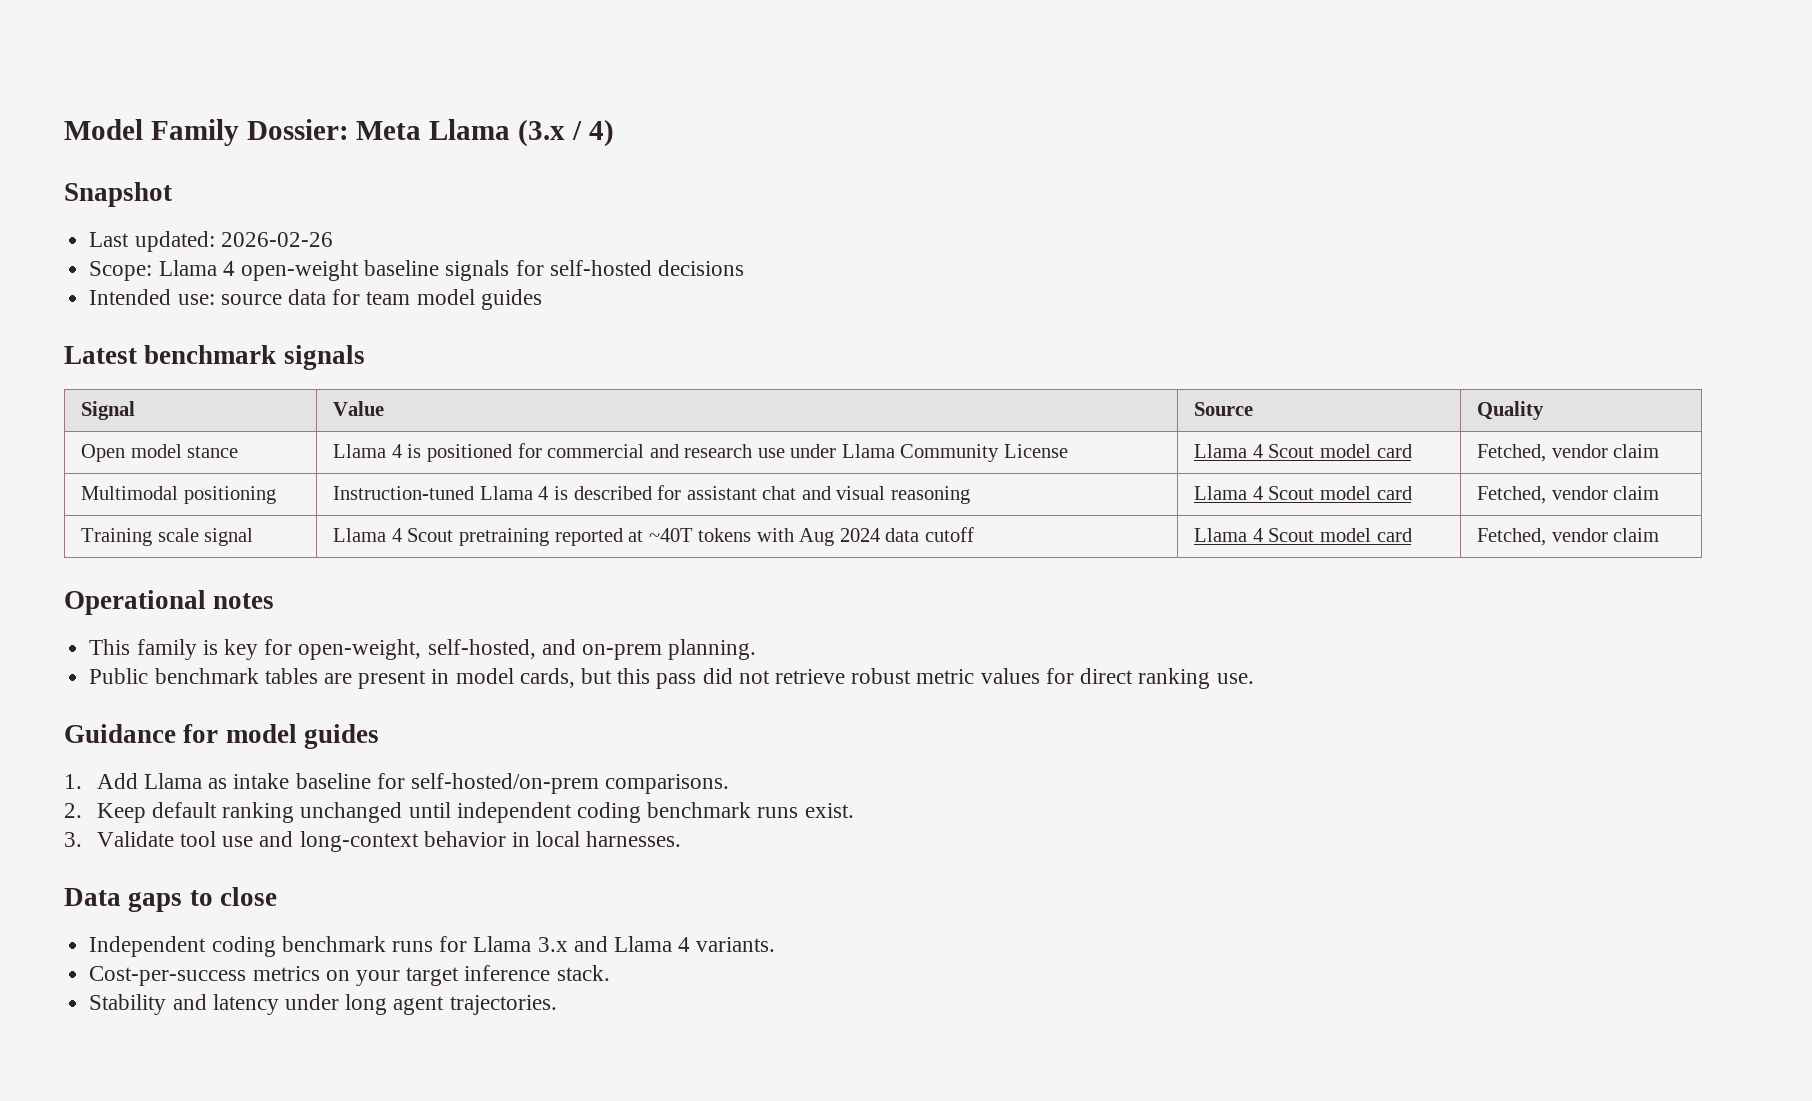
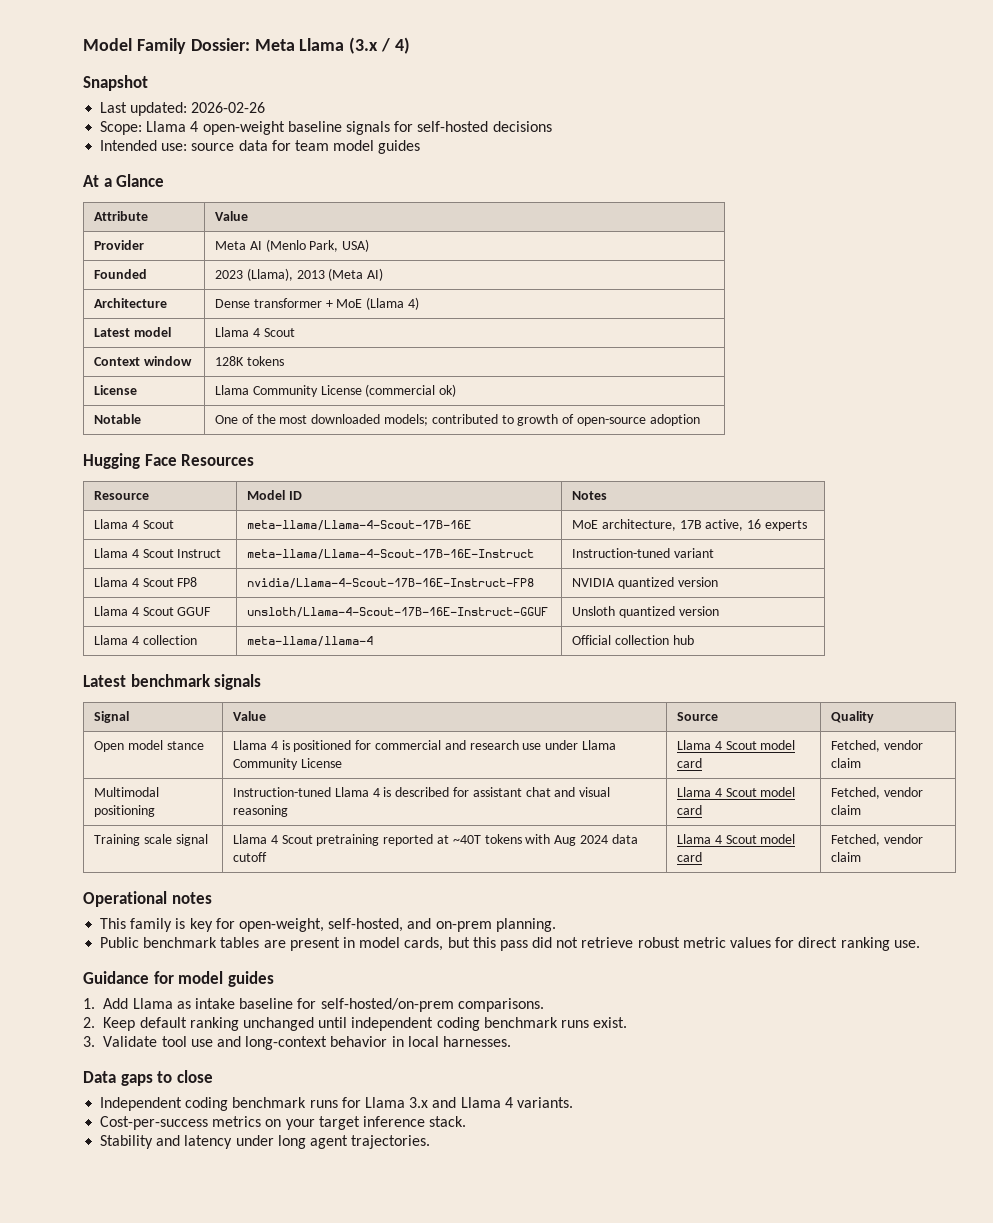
+ At a Glance
+ Attribute | Value
+ Provider | Meta AI (Menlo Park, USA)
+ Founded | 2023 (Llama), 2013 (Meta AI)
+ Architecture | Dense transformer + MoE (Llama 4)
+ Latest model | Llama 4 Scout
+ Context window | 128K tokens
+ License | Llama Community License (commercial ok)
+ Notable | One of the most downloaded models; contributed to growth of open-source adoption
+ Hugging Face Resources
+ Resource | Model ID | Notes
+ Llama 4 Scout | meta-llama/Llama-4-Scout-17B-16E | MoE architecture, 17B active, 16 experts
+ Llama 4 Scout Instruct | meta-llama/Llama-4-Scout-17B-16E-Instruct | Instruction-tuned variant
+ Llama 4 Scout FP8 | nvidia/Llama-4-Scout-17B-16E-Instruct-FP8 | NVIDIA quantized version
+ Llama 4 Scout GGUF | unsloth/Llama-4-Scout-17B-16E-Instruct-GGUF | Unsloth quantized version
+ Llama 4 collection | meta-llama/llama-4 | Official collection hub

